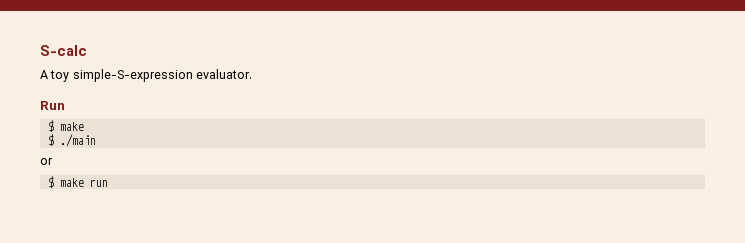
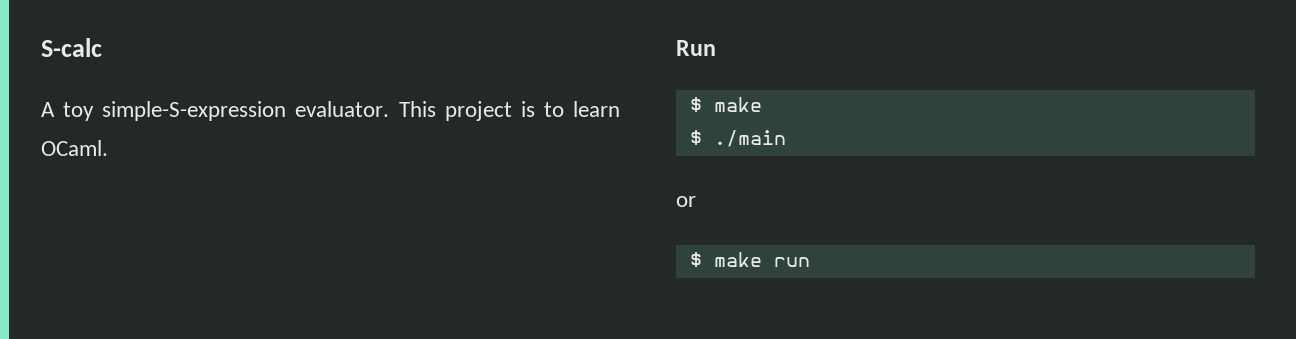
+ This project is to learn OCaml.

